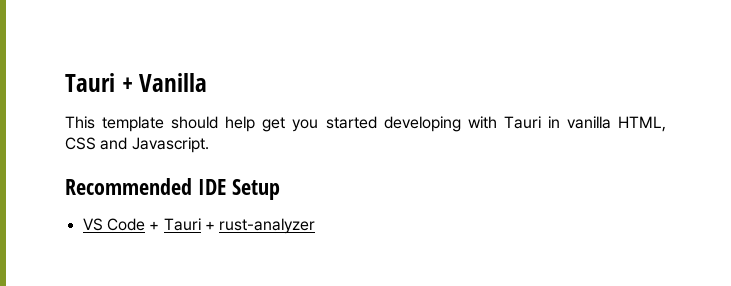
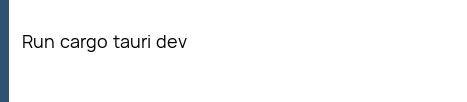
- Tauri + Vanilla
- This template should help get you started developing with Tauri in vanilla HTML, CSS and Javascript.
- Recommended IDE Setup
- VS Code + Tauri + rust-analyzer
+ Run cargo tauri dev

